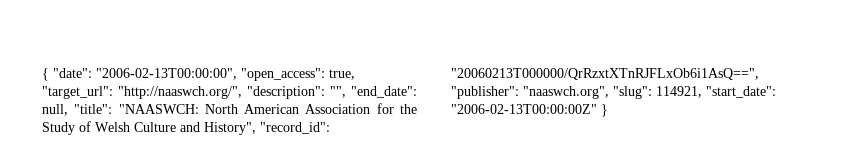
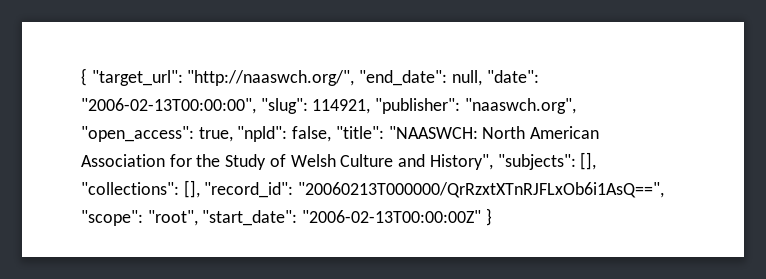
- { "date": "2006-02-13T00:00:00", "open_access": true, "target_url": "http://naaswch.org/", "description": "", "end_date": null, "title": "NAASWCH: North American Association for the Study of Welsh Culture and History", "record_id": "20060213T000000/QrRzxtXTnRJFLxOb6i1AsQ==", "publisher": "naaswch.org", "slug": 114921, "start_date": "2006-02-13T00:00:00Z" }
+ { "target_url": "http://naaswch.org/", "end_date": null, "date": "2006-02-13T00:00:00", "slug": 114921, "publisher": "naaswch.org", "open_access": true, "npld": false, "title": "NAASWCH: North American Association for the Study of Welsh Culture and History", "subjects": [], "collections": [], "record_id": "20060213T000000/QrRzxtXTnRJFLxOb6i1AsQ==", "scope": "root", "start_date": "2006-02-13T00:00:00Z" }

